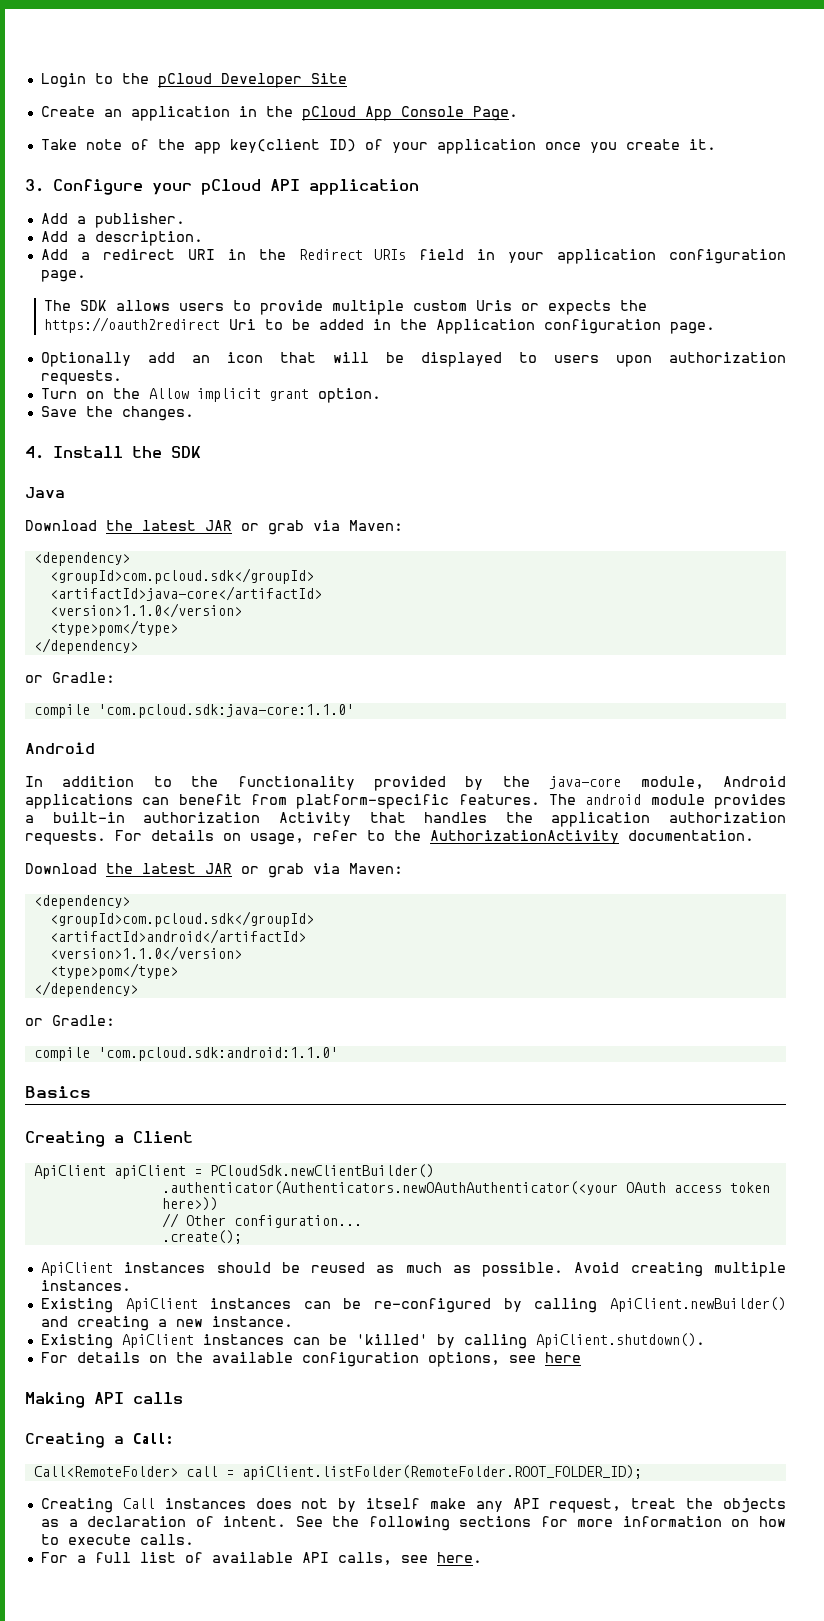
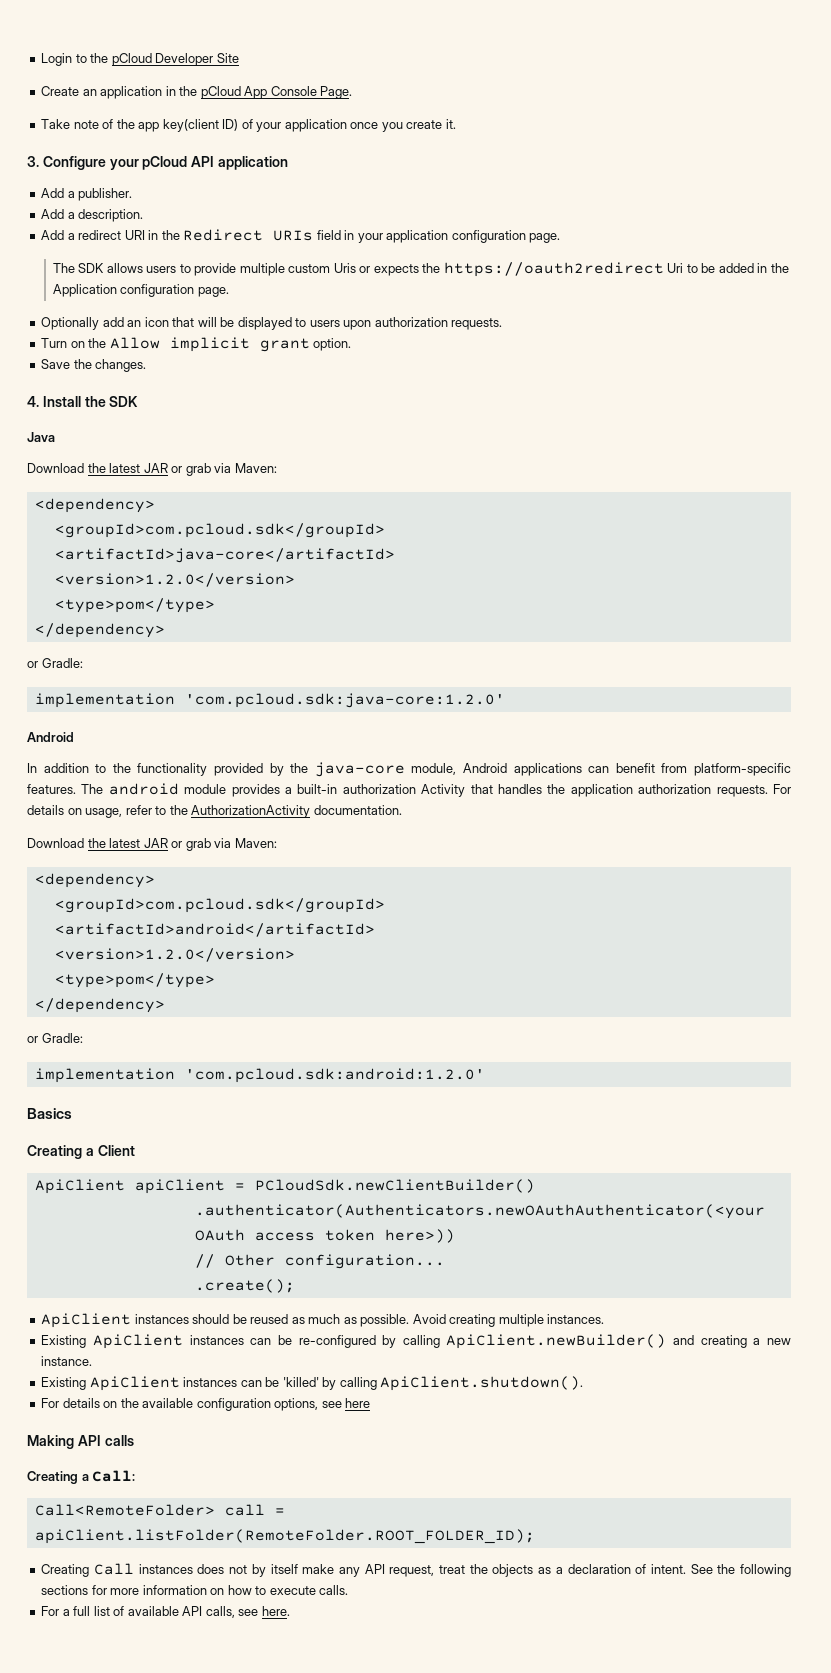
  <artifactId>java-core</artifactId>
- <version>1.1.0</version>
+ <version>1.2.0</version>
  <type>pom</type>
  </dependency>
  or Gradle:
- compile 'com.pcloud.sdk:java-core:1.1.0'
+ implementation 'com.pcloud.sdk:java-core:1.2.0'
  <artifactId>android</artifactId>
- <version>1.1.0</version>
+ <version>1.2.0</version>
  <type>pom</type>
  </dependency>
  or Gradle:
- compile 'com.pcloud.sdk:android:1.1.0'
+ implementation 'com.pcloud.sdk:android:1.2.0'

